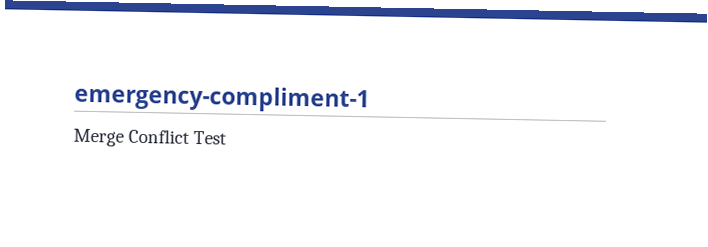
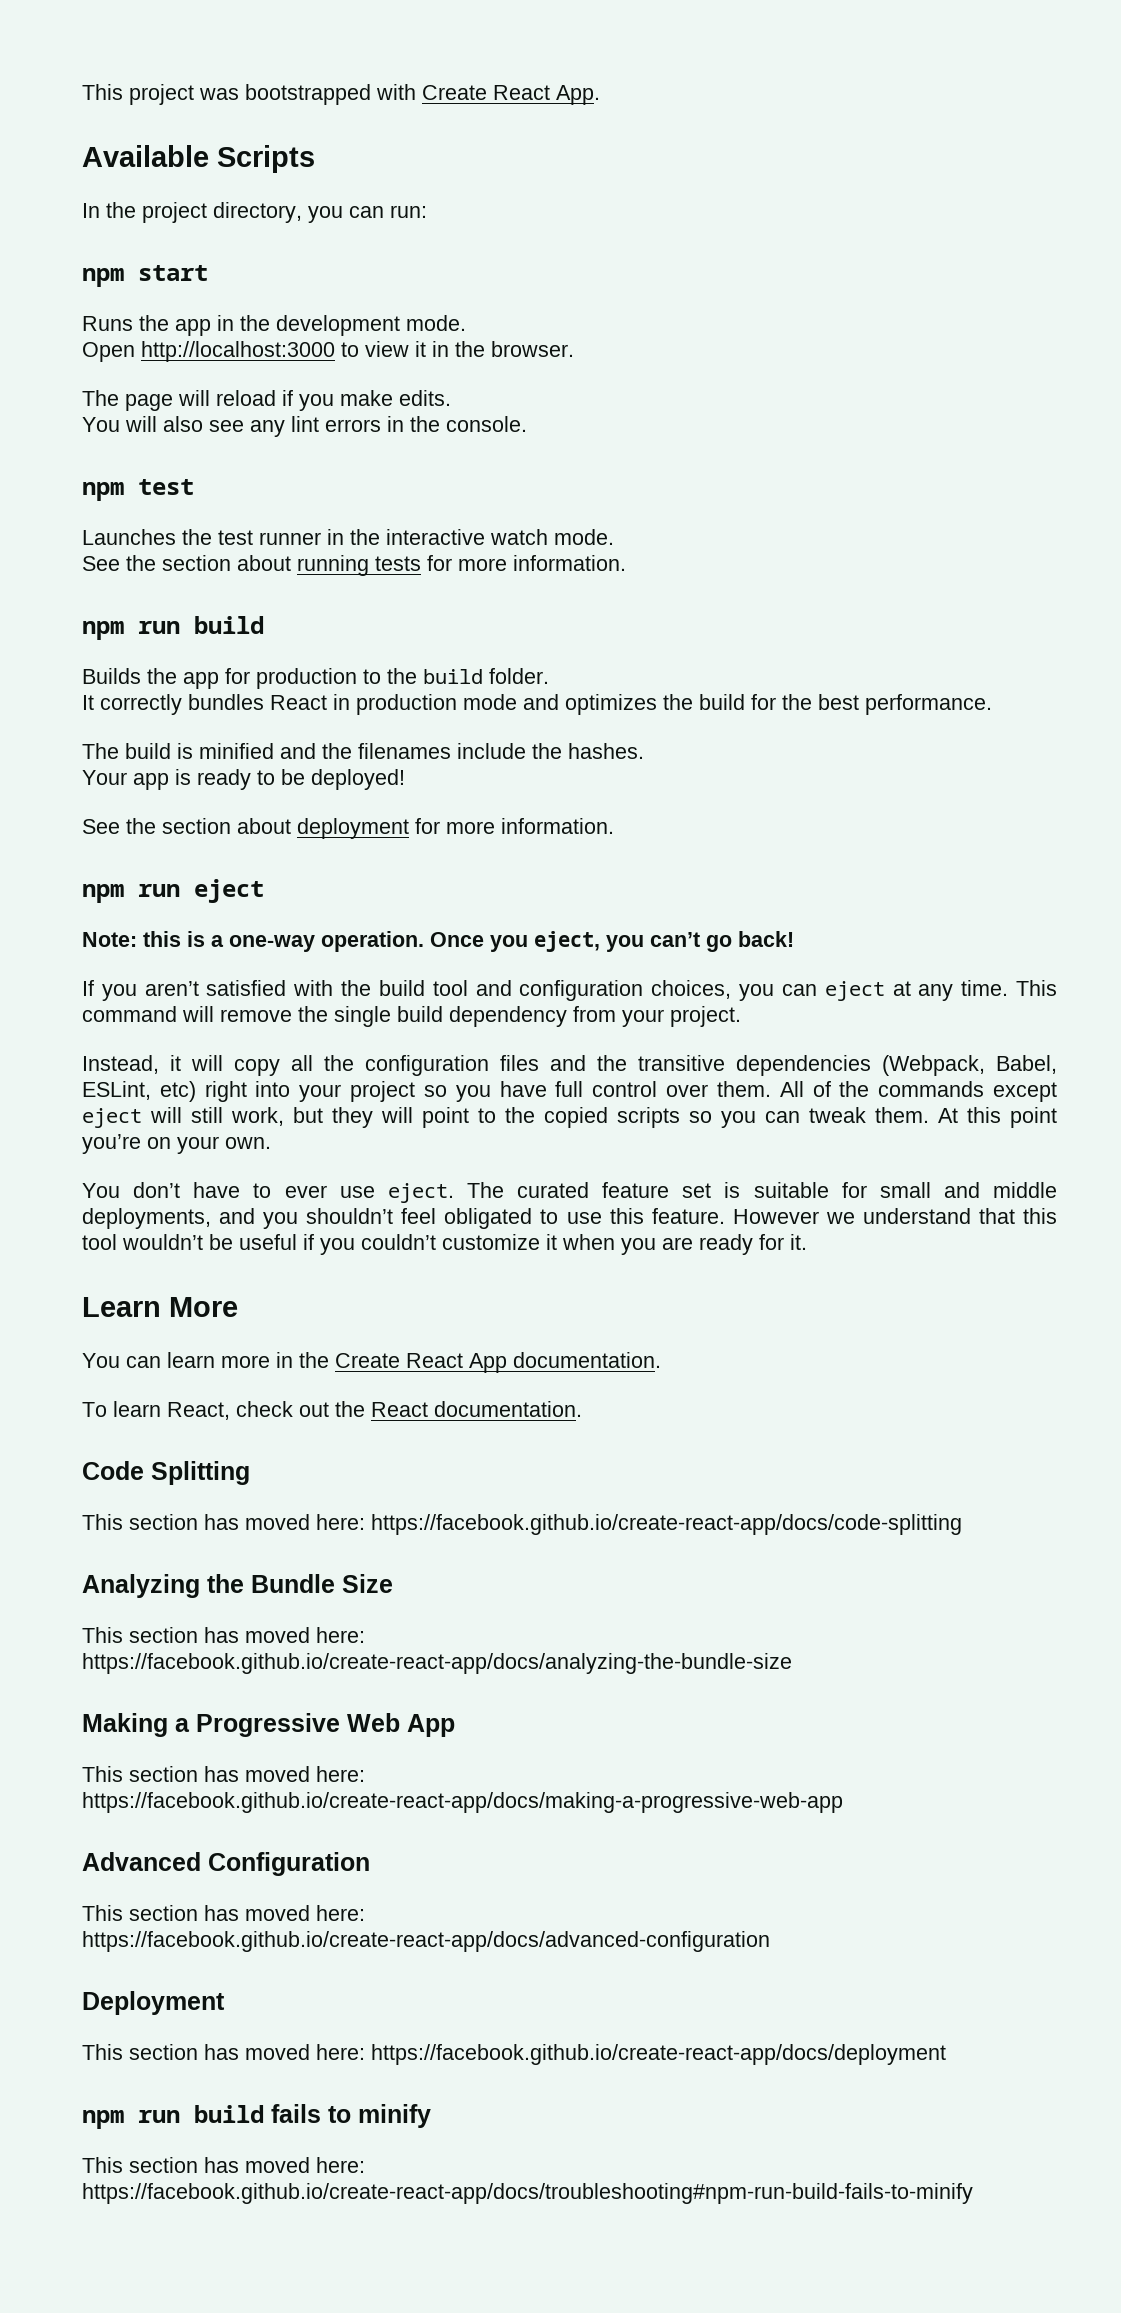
- emergency-compliment-1
- Merge Conflict Test
+ This project was bootstrapped with Create React App.
+ Available Scripts
+ In the project directory, you can run:
+ npm start
+ Runs the app in the development mode.
+ Open http://localhost:3000 to view it in the browser.
+ The page will reload if you make edits.
+ You will also see any lint errors in the console.
+ npm test
+ Launches the test runner in the interactive watch mode.
+ See the section about running tests for more information.
+ npm run build
+ Builds the app for production to the build folder.
+ It correctly bundles React in production mode and optimizes the build for the best performance.
+ The build is minified and the filenames include the hashes.
+ Your app is ready to be deployed!
+ See the section about deployment for more information.
+ npm run eject
+ Note: this is a one-way operation. Once you eject, you can’t go back!
+ If you aren’t satisfied with the build tool and configuration choices, you can eject at any time. This command will remove the single build dependency from your project.
+ Instead, it will copy all the configuration files and the transitive dependencies (Webpack, Babel, ESLint, etc) right into your project so you have full control over them. All of the commands except eject will still work, but they will point to the copied scripts so you can tweak them. At this point you’re on your own.
+ You don’t have to ever use eject. The curated feature set is suitable for small and middle deployments, and you shouldn’t feel obligated to use this feature. However we understand that this tool wouldn’t be useful if you couldn’t customize it when you are ready for it.
+ Learn More
+ You can learn more in the Create React App documentation.
+ To learn React, check out the React documentation.
+ Code Splitting
+ This section has moved here: https://facebook.github.io/create-react-app/docs/code-splitting
+ Analyzing the Bundle Size
+ This section has moved here: https://facebook.github.io/create-react-app/docs/analyzing-the-bundle-size
+ Making a Progressive Web App
+ This section has moved here: https://facebook.github.io/create-react-app/docs/making-a-progressive-web-app
+ Advanced Configuration
+ This section has moved here: https://facebook.github.io/create-react-app/docs/advanced-configuration
+ Deployment
+ This section has moved here: https://facebook.github.io/create-react-app/docs/deployment
+ npm run build fails to minify
+ This section has moved here: https://facebook.github.io/create-react-app/docs/troubleshooting#npm-run-build-fails-to-minify

